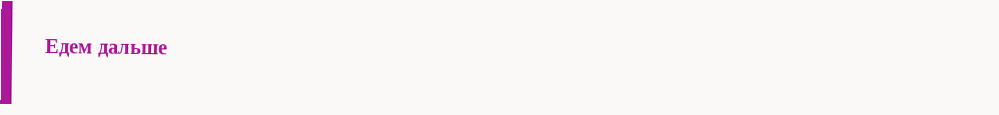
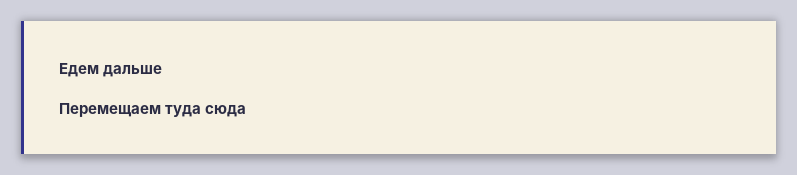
+ Перемещаем туда сюда

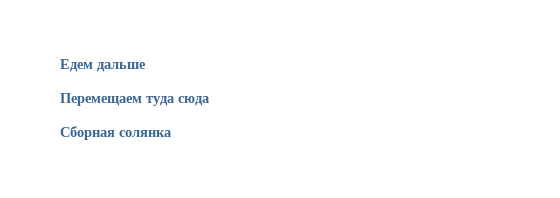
+ Сборная солянка

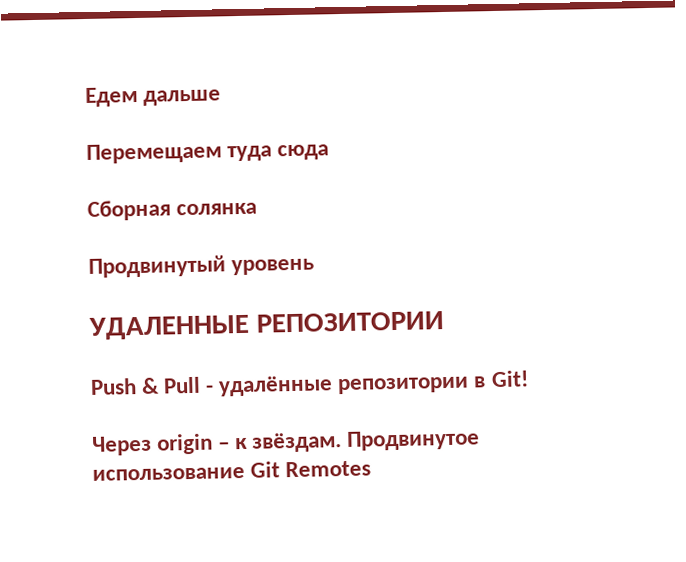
+ Продвинутый уровень
+ УДАЛЕННЫЕ РЕПОЗИТОРИИ
+ Push & Pull - удалённые репозитории в Git!
+ Через origin – к звёздам. Продвинутое использование Git Remotes

